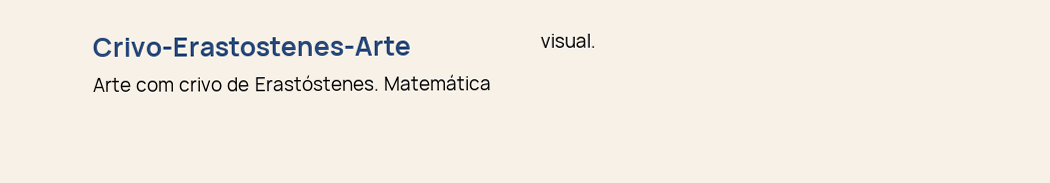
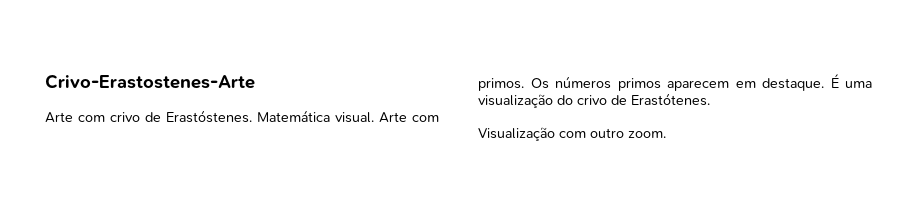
+ Arte com primos. Os números primos aparecem em destaque. É uma visualização do crivo de Erastótenes.
+ Visualização com outro zoom.

